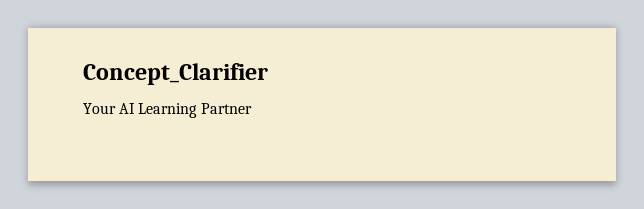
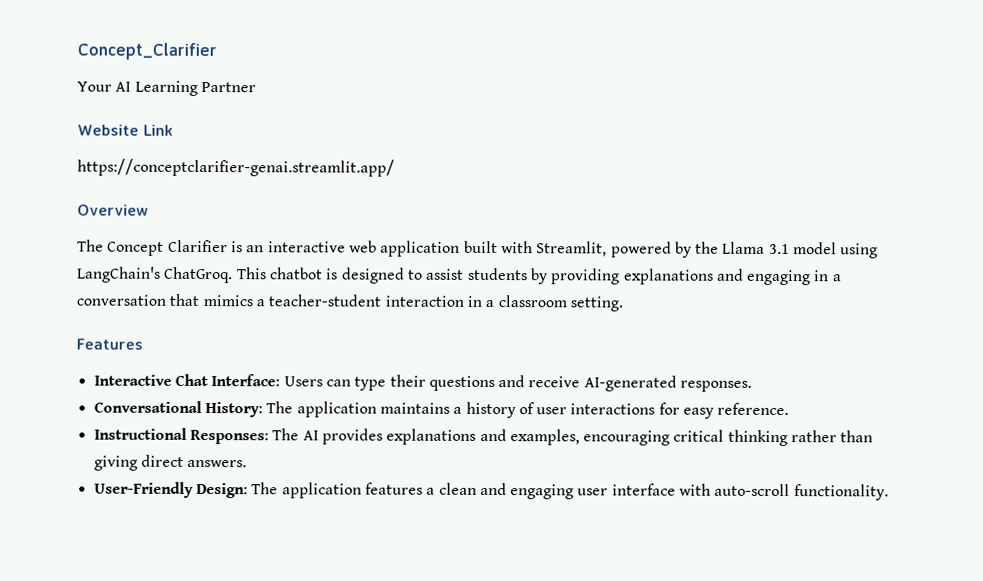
+ Website Link
+ https://conceptclarifier-genai.streamlit.app/
+ Overview
+ The Concept Clarifier is an interactive web application built with Streamlit, powered by the Llama 3.1 model using LangChain's ChatGroq. This chatbot is designed to assist students by providing explanations and engaging in a conversation that mimics a teacher-student interaction in a classroom setting.
+ Features
+ Interactive Chat Interface: Users can type their questions and receive AI-generated responses.
+ Conversational History: The application maintains a history of user interactions for easy reference.
+ Instructional Responses: The AI provides explanations and examples, encouraging critical thinking rather than giving direct answers.
+ User-Friendly Design: The application features a clean and engaging user interface with auto-scroll functionality.

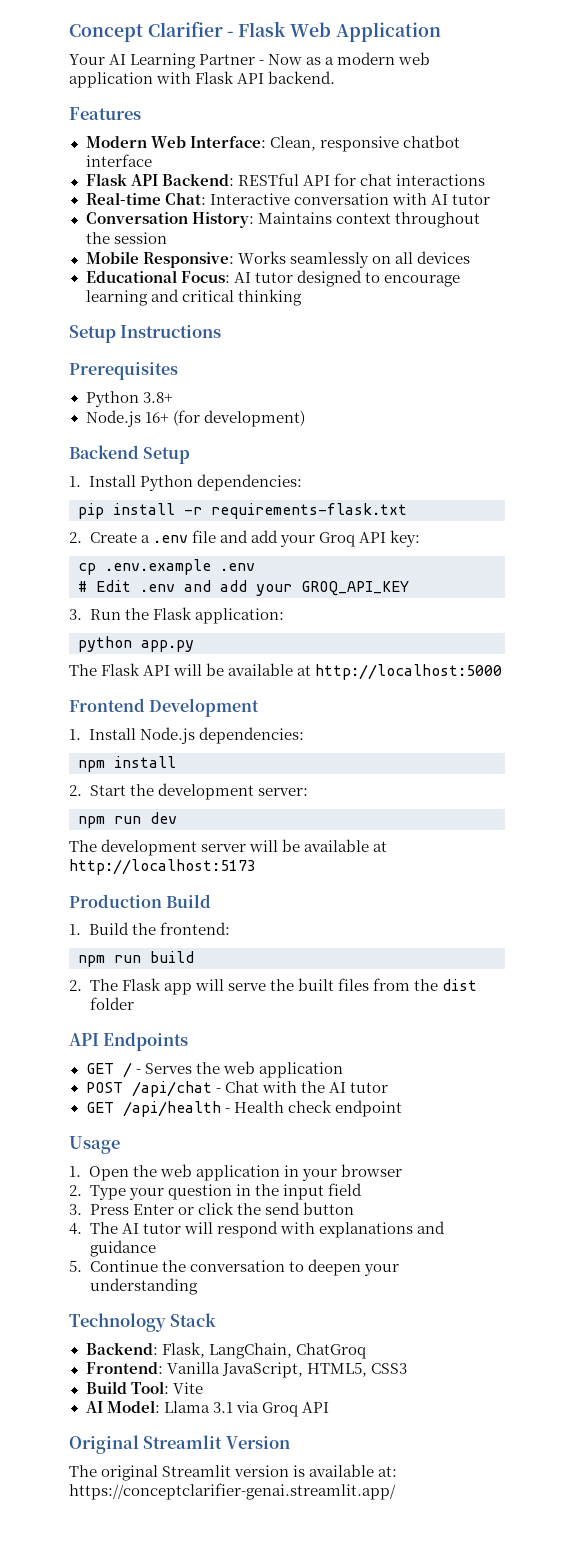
- Concept_Clarifier
- Your AI Learning Partner
- Website Link
- https://conceptclarifier-genai.streamlit.app/
- Overview
- The Concept Clarifier is an interactive web application built with Streamlit, powered by the Llama 3.1 model using LangChain's ChatGroq. This chatbot is designed to assist students by providing explanations and engaging in a conversation that mimics a teacher-student interaction in a classroom setting.
+ Concept Clarifier - Flask Web Application
+ Your AI Learning Partner - Now as a modern web application with Flask API backend.
  Features
- Interactive Chat Interface: Users can type their questions and receive AI-generated responses.
- Conversational History: The application maintains a history of user interactions for easy reference.
- Instructional Responses: The AI provides explanations and examples, encouraging critical thinking rather than giving direct answers.
- User-Friendly Design: The application features a clean and engaging user interface with auto-scroll functionality.
+ Modern Web Interface: Clean, responsive chatbot interface
+ Flask API Backend: RESTful API for chat interactions
+ Real-time Chat: Interactive conversation with AI tutor
+ Conversation History: Maintains context throughout the session
+ Mobile Responsive: Works seamlessly on all devices
+ Educational Focus: AI tutor designed to encourage learning and critical thinking
+ Setup Instructions
+ Prerequisites
+ Python 3.8+
+ Node.js 16+ (for development)
+ Backend Setup
+ 1. Install Python dependencies:
+ pip install -r requirements-flask.txt
+ 2. Create a .env file and add your Groq API key:
+ cp .env.example .env
+ # Edit .env and add your GROQ_API_KEY
+ 3. Run the Flask application:
+ python app.py
+ The Flask API will be available at http://localhost:5000
+ Frontend Development
+ 1. Install Node.js dependencies:
+ npm install
+ 2. Start the development server:
+ npm run dev
+ The development server will be available at http://localhost:5173
+ Production Build
+ 1. Build the frontend:
+ npm run build
+ 2. The Flask app will serve the built files from the dist folder
+ API Endpoints
+ GET / - Serves the web application
+ POST /api/chat - Chat with the AI tutor
+ GET /api/health - Health check endpoint
+ Usage
+ 1. Open the web application in your browser
+ 2. Type your question in the input field
+ 3. Press Enter or click the send button
+ 4. The AI tutor will respond with explanations and guidance
+ 5. Continue the conversation to deepen your understanding
+ Technology Stack
+ Backend: Flask, LangChain, ChatGroq
+ Frontend: Vanilla JavaScript, HTML5, CSS3
+ Build Tool: Vite
+ AI Model: Llama 3.1 via Groq API
+ Original Streamlit Version
+ The original Streamlit version is available at: https://conceptclarifier-genai.streamlit.app/

